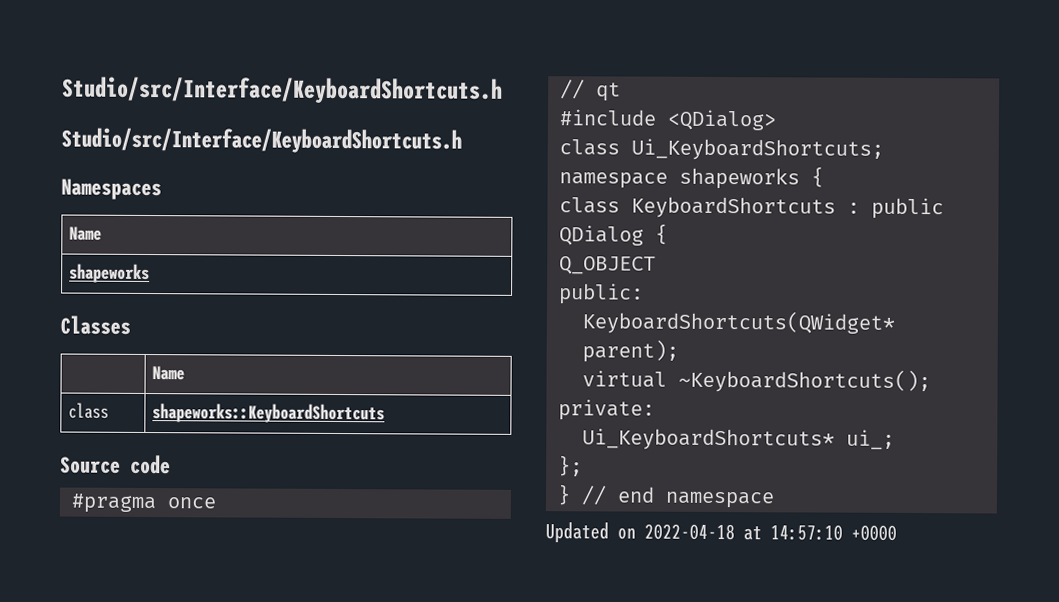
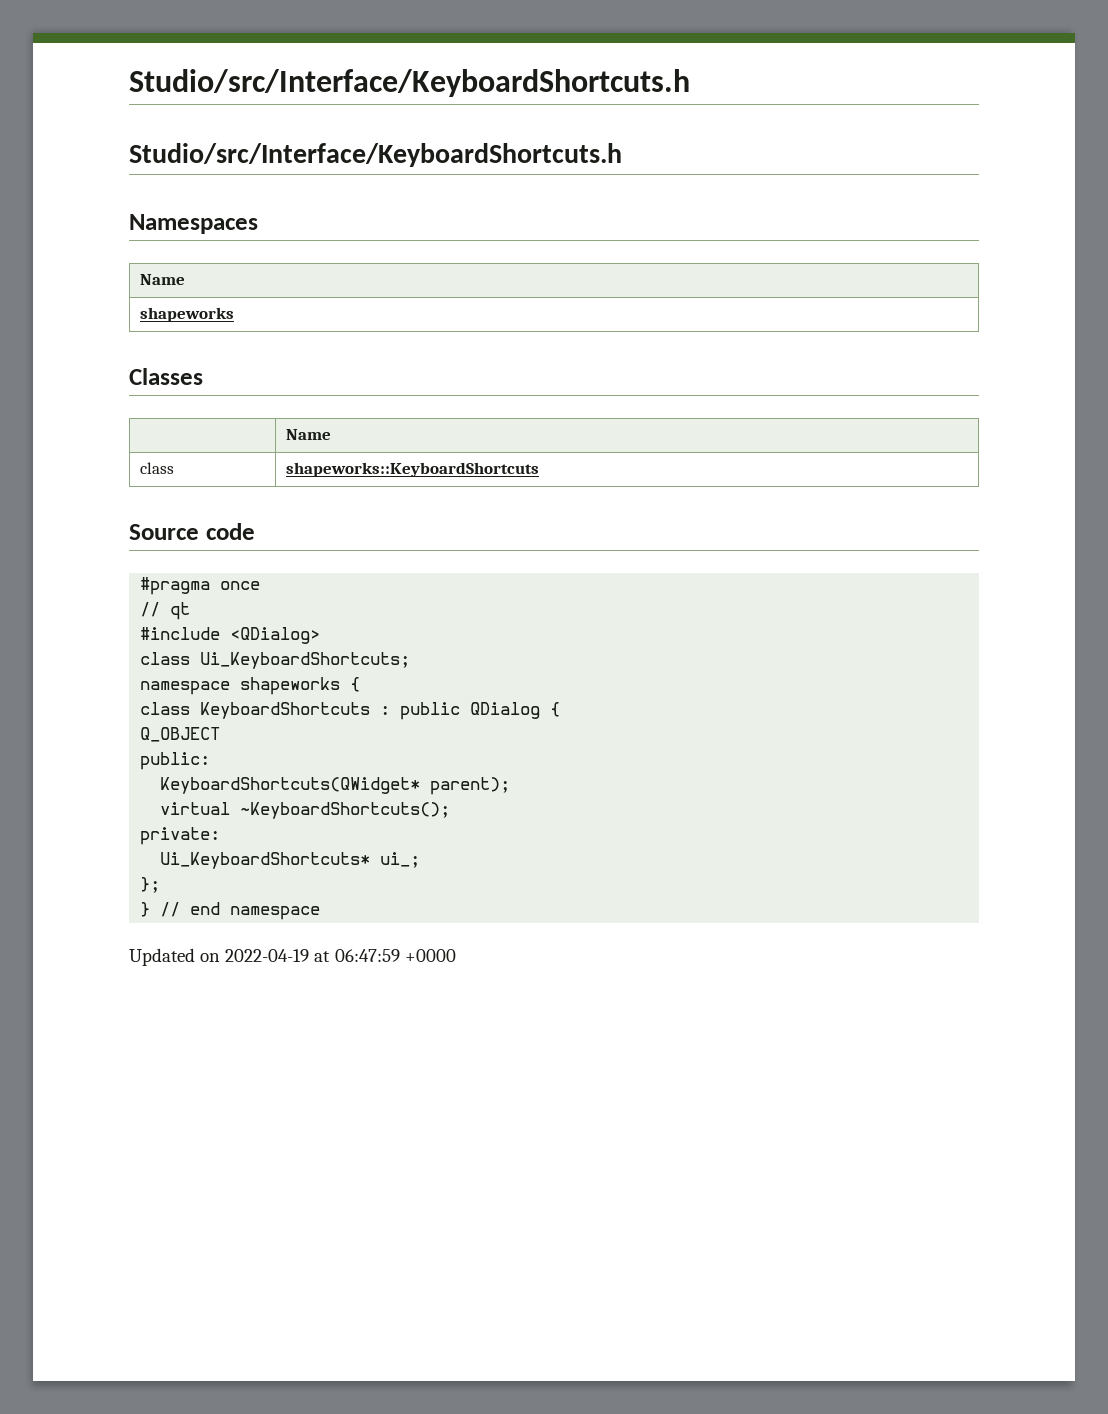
- Updated on 2022-04-18 at 14:57:10 +0000
+ Updated on 2022-04-19 at 06:47:59 +0000

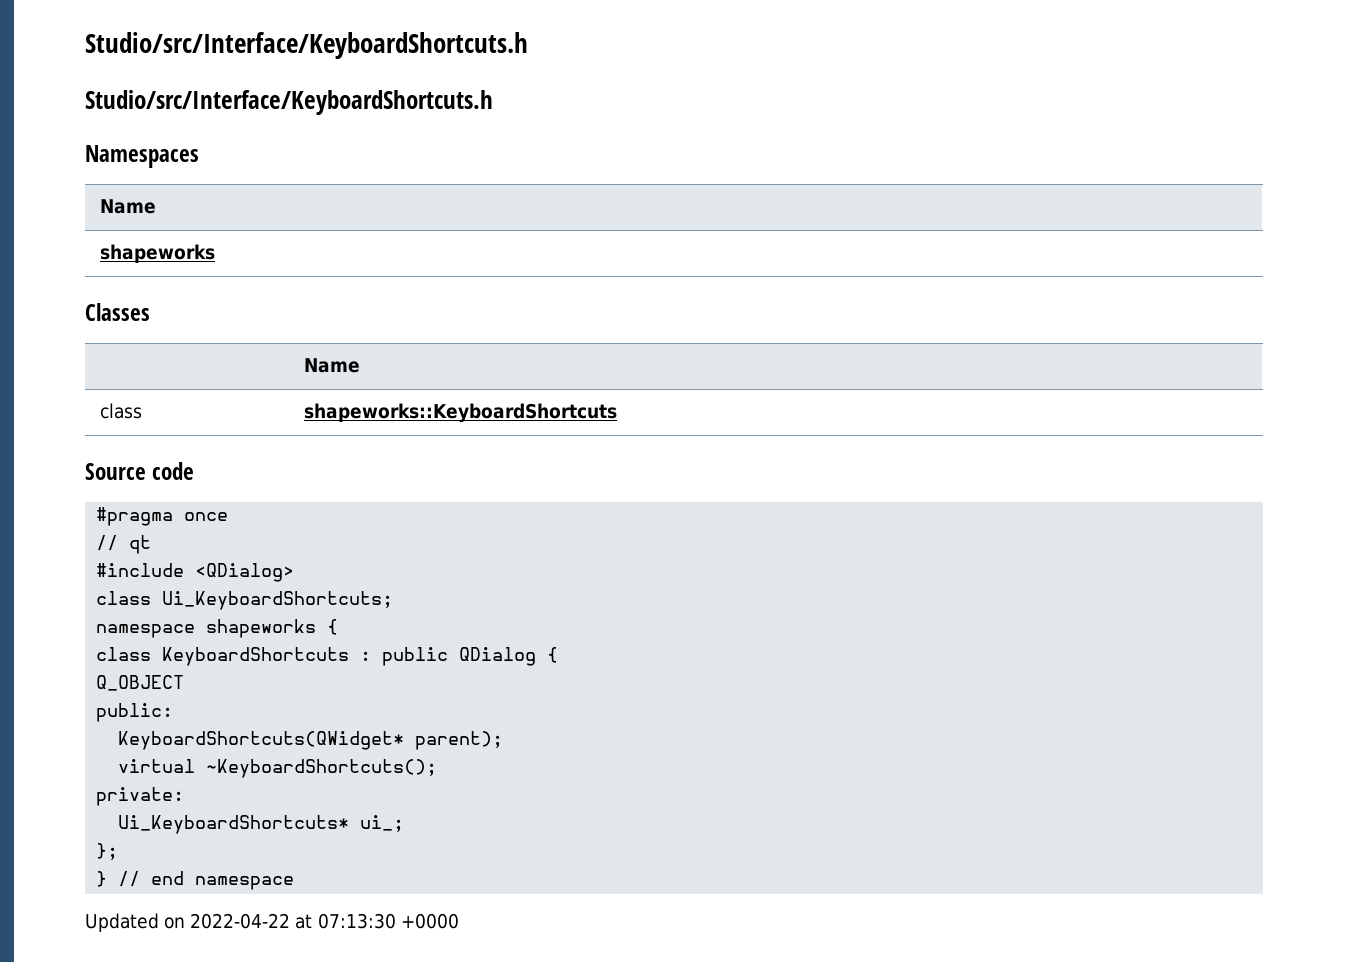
- Updated on 2022-04-19 at 06:47:59 +0000
+ Updated on 2022-04-22 at 07:13:30 +0000

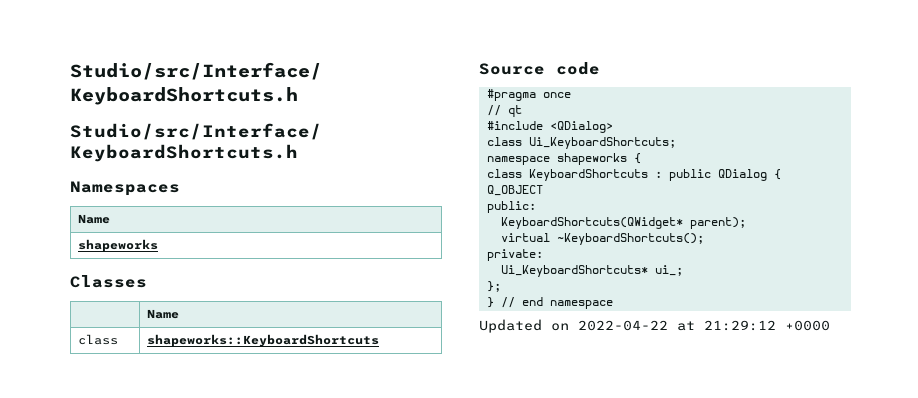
- Updated on 2022-04-22 at 07:13:30 +0000
+ Updated on 2022-04-22 at 21:29:12 +0000

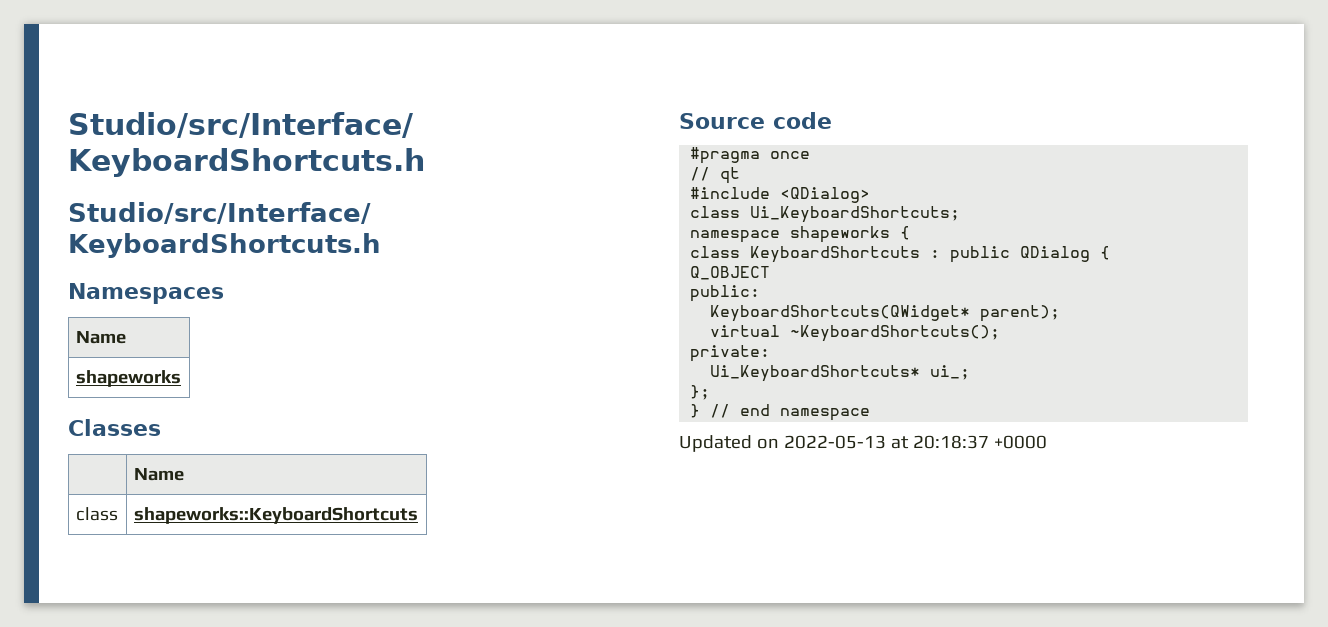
- Updated on 2022-04-22 at 21:29:12 +0000
+ Updated on 2022-05-13 at 20:18:37 +0000

